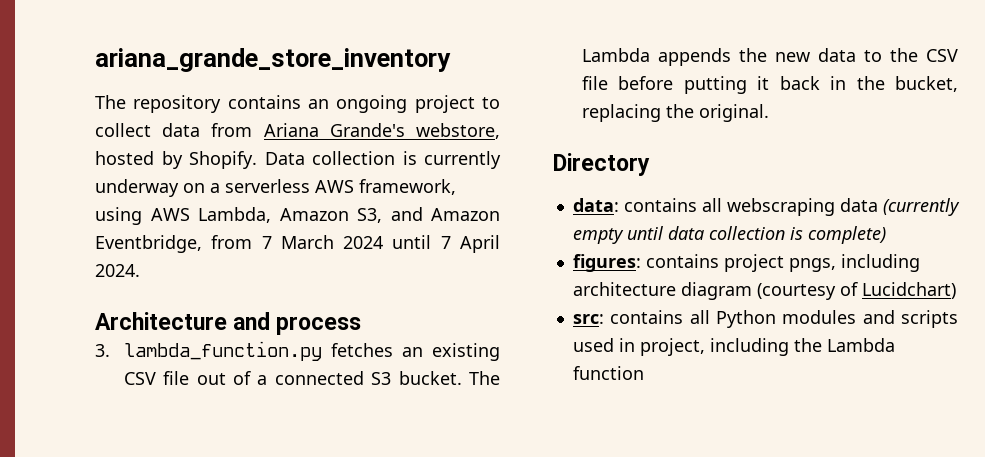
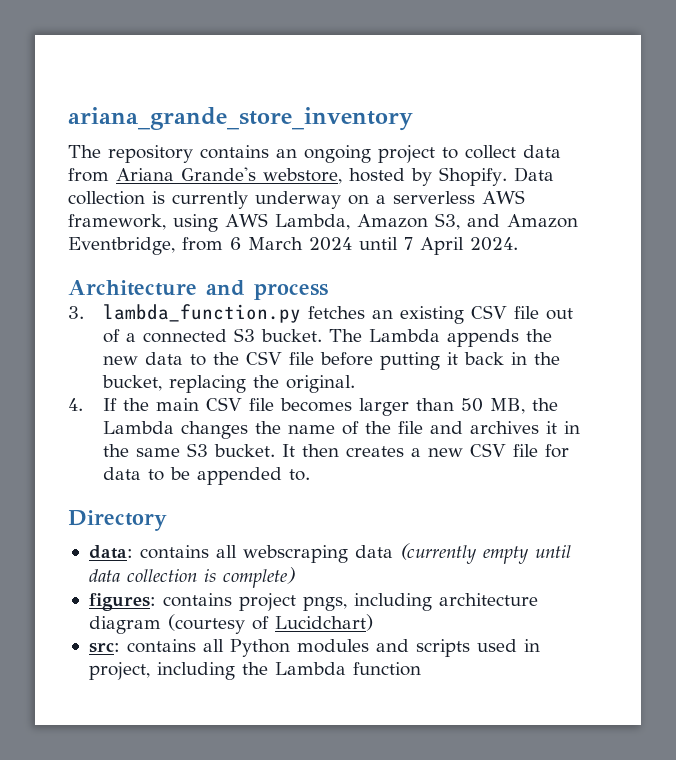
- Data collection is currently underway on a serverless AWS framework, using AWS Lambda, Amazon S3, and Amazon Eventbridge, from 7 March 2024 until 7 April 2024.
+ Data collection is currently underway on a serverless AWS framework, using AWS Lambda, Amazon S3, and Amazon Eventbridge, from 6 March 2024 until 7 April 2024.
+ 4. If the main CSV file becomes larger than 50 MB, the Lambda changes the name of the file and archives it in the same S3 bucket. It then creates a new CSV file for data to be appended to.

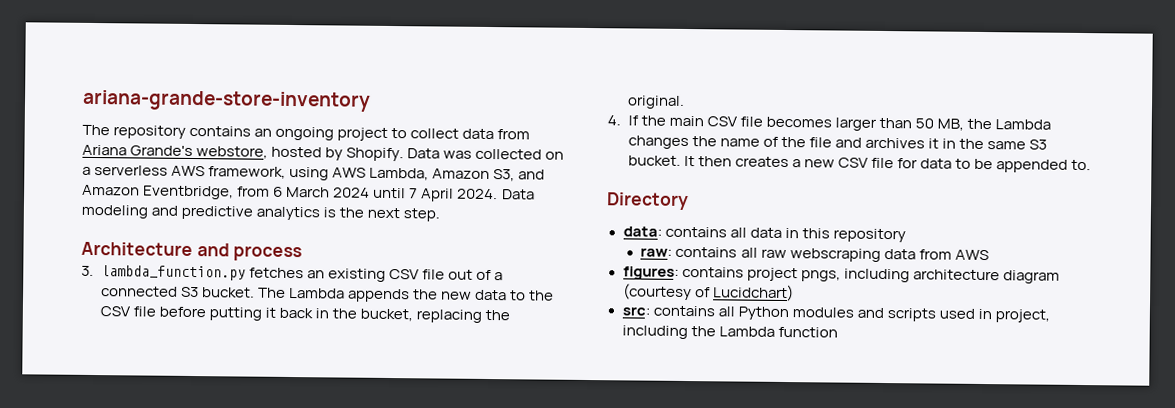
- ariana_grande_store_inventory
+ ariana-grande-store-inventory
- Data collection is currently underway on a serverless AWS framework, using AWS Lambda, Amazon S3, and Amazon Eventbridge, from 6 March 2024 until 7 April 2024.
+ Data was collected on a serverless AWS framework, using AWS Lambda, Amazon S3, and Amazon Eventbridge, from 6 March 2024 until 7 April 2024. Data modeling and predictive analytics is the next step.
- data: contains all webscraping data (currently empty until data collection is complete)
+ data: contains all data in this repository
+ raw: contains all raw webscraping data from AWS

